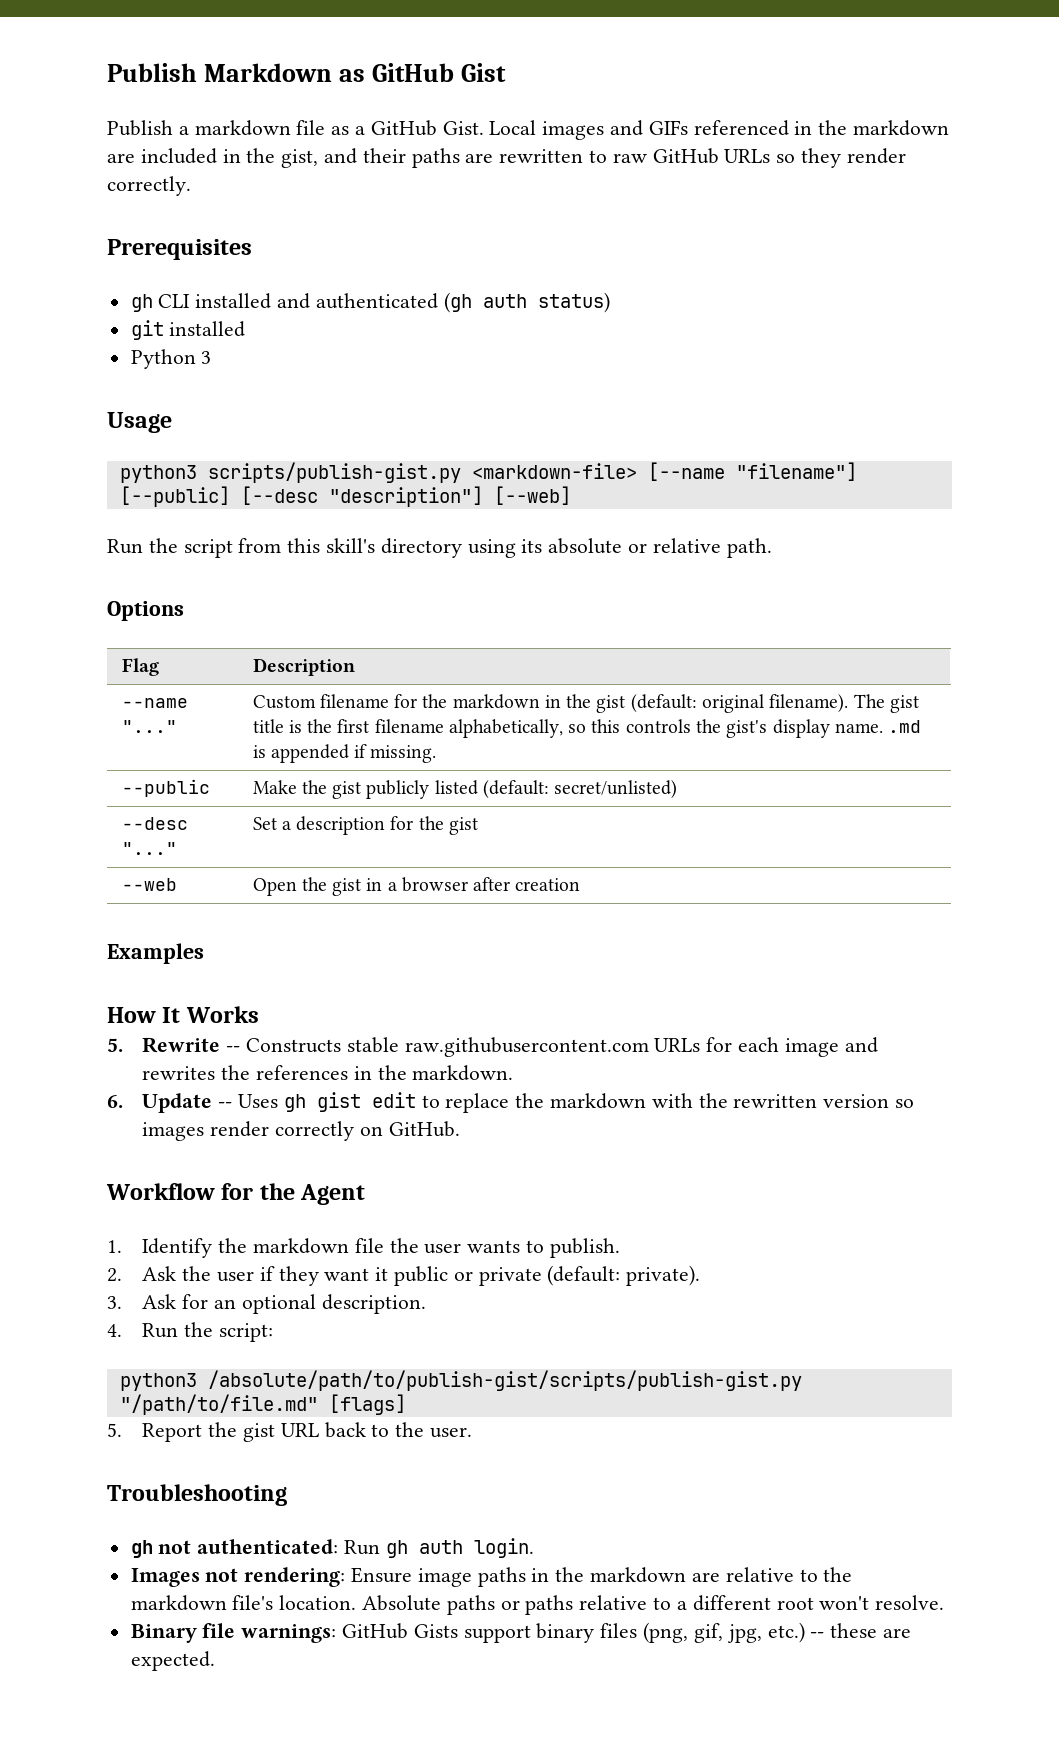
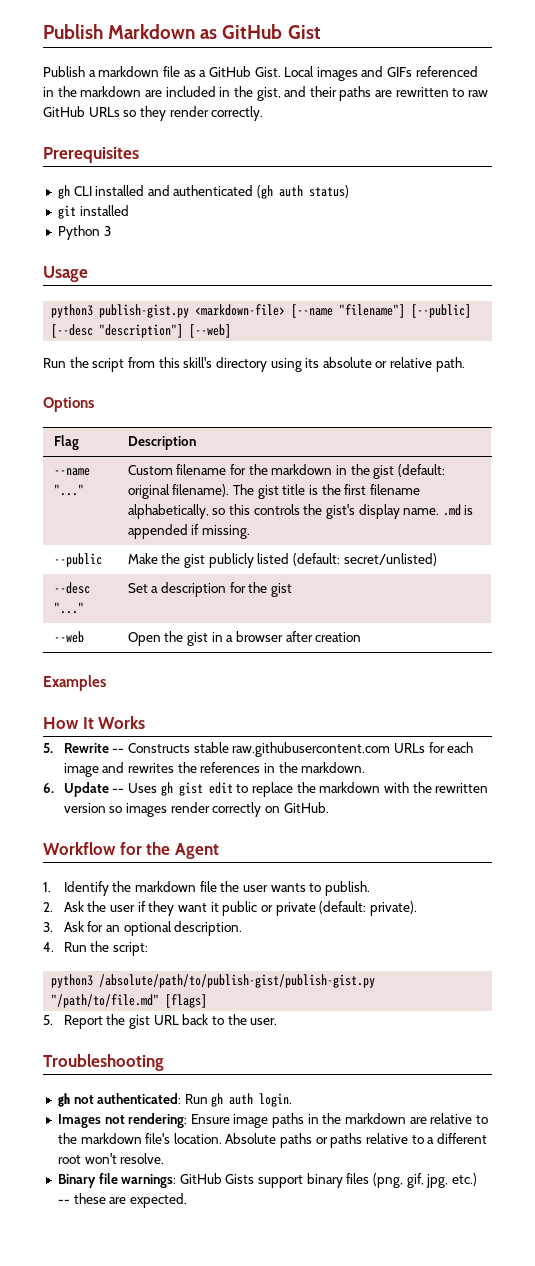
- python3 scripts/publish-gist.py <markdown-file> [--name "filename"] [--public] [--desc "description"] [--web]
+ python3 publish-gist.py <markdown-file> [--name "filename"] [--public] [--desc "description"] [--web]
- python3 /absolute/path/to/publish-gist/scripts/publish-gist.py "/path/to/file.md" [flags]
+ python3 /absolute/path/to/publish-gist/publish-gist.py "/path/to/file.md" [flags]

